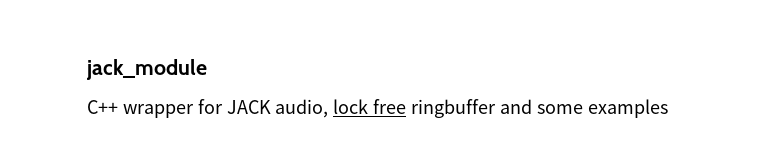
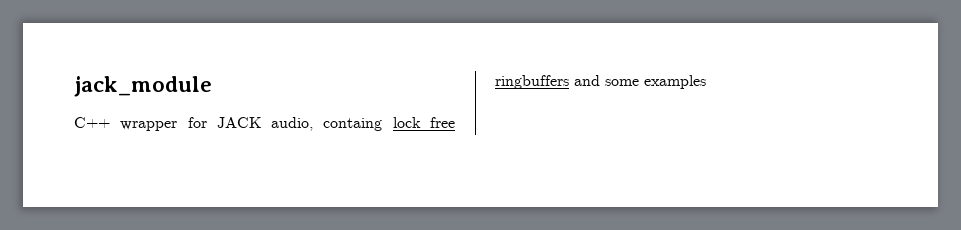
- C++ wrapper for JACK audio, lock free ringbuffer and some examples
+ C++ wrapper for JACK audio, containg lock free ringbuffers and some examples

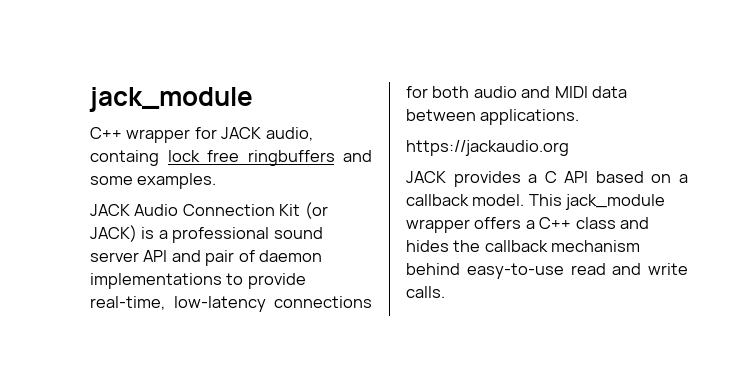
- C++ wrapper for JACK audio, containg lock free ringbuffers and some examples
+ C++ wrapper for JACK audio, containg lock free ringbuffers and some examples.
+ JACK Audio Connection Kit (or JACK) is a professional sound server API and pair of daemon implementations to provide real-time, low-latency connections for both audio and MIDI data between applications.
+ https://jackaudio.org
+ JACK provides a C API based on a callback model. This jack_module wrapper offers a C++ class and hides the callback mechanism behind easy-to-use read and write calls.

